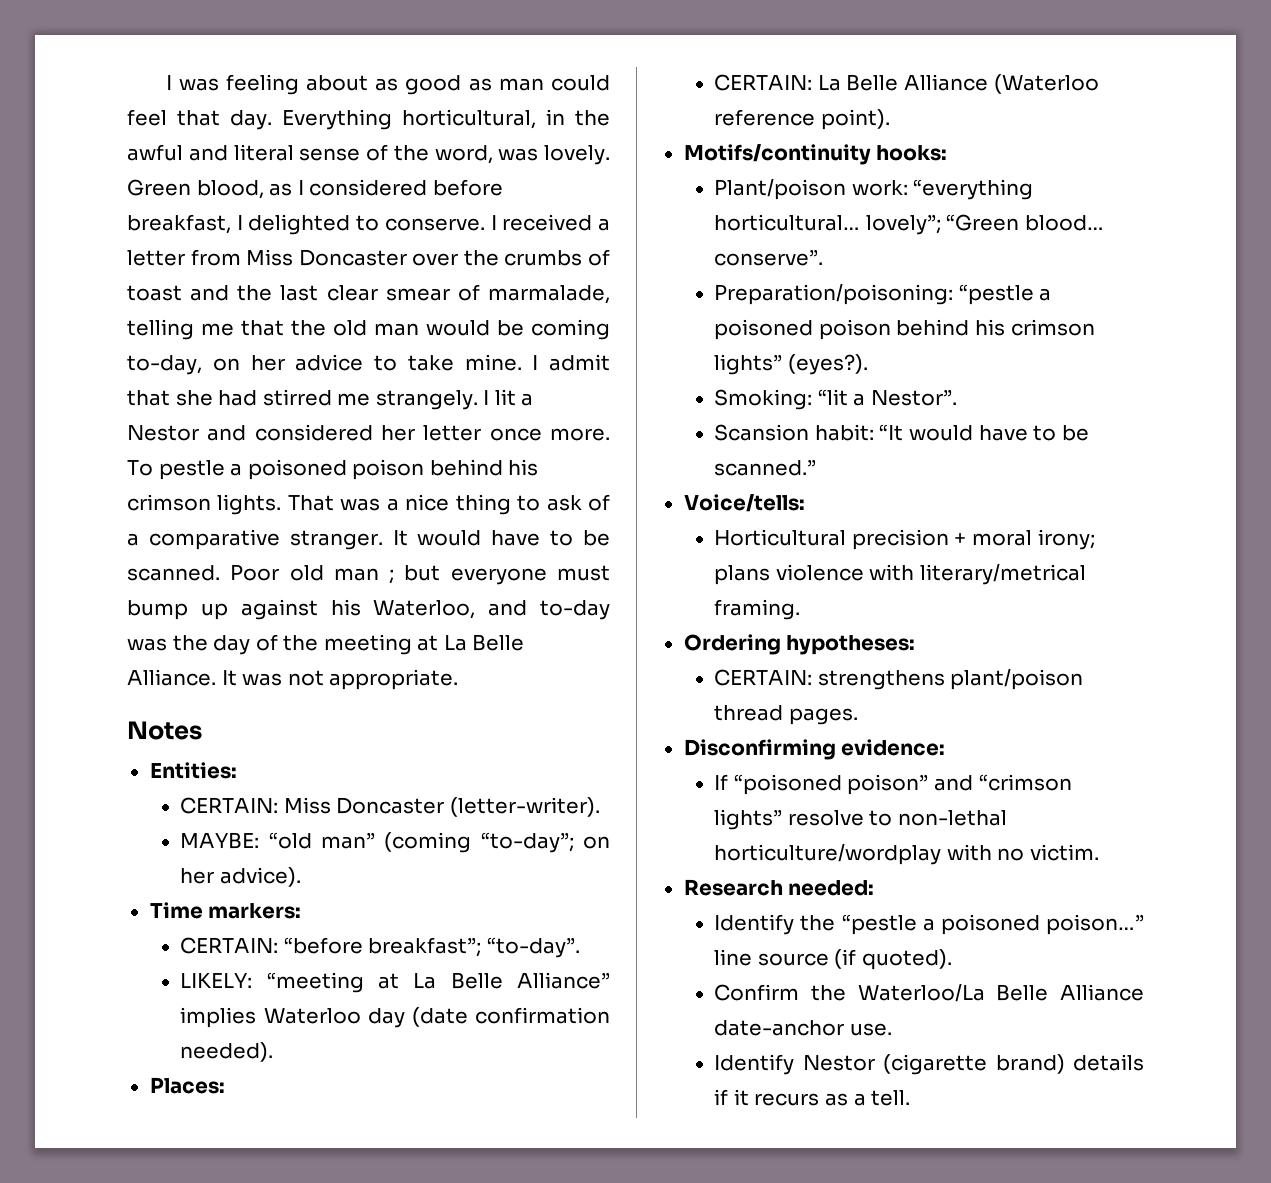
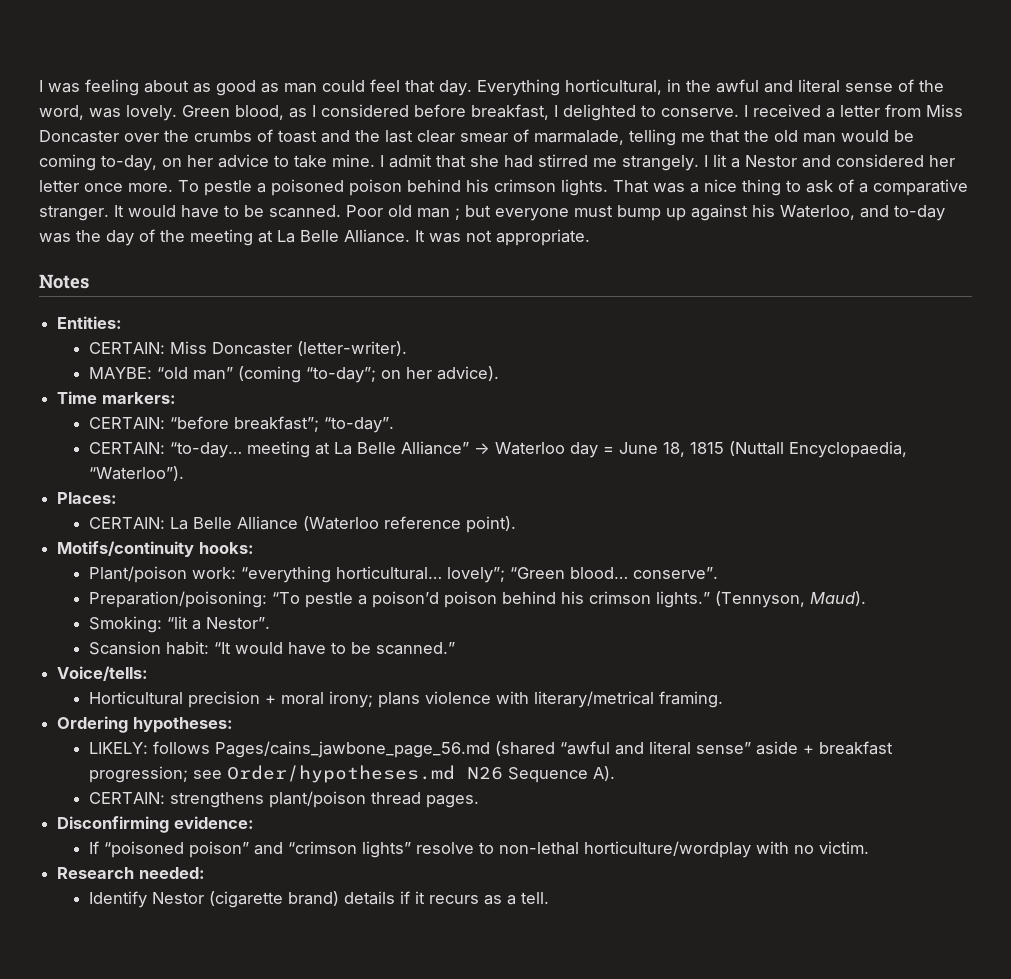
- LIKELY: “meeting at La Belle Alliance” implies Waterloo day (date confirmation needed).
+ CERTAIN: “to-day… meeting at La Belle Alliance” → Waterloo day = June 18, 1815 (Nuttall Encyclopaedia, “Waterloo”).
- Preparation/poisoning: “pestle a poisoned poison behind his crimson lights” (eyes?).
+ Preparation/poisoning: “To pestle a poison’d poison behind his crimson lights.” (Tennyson, Maud).
+ LIKELY: follows Pages/cains_jawbone_page_56.md (shared “awful and literal sense” aside + breakfast progression; see Order/hypotheses.md N26 Sequence A).
- Identify the “pestle a poisoned poison…” line source (if quoted).
- Confirm the Waterloo/La Belle Alliance date-anchor use.

